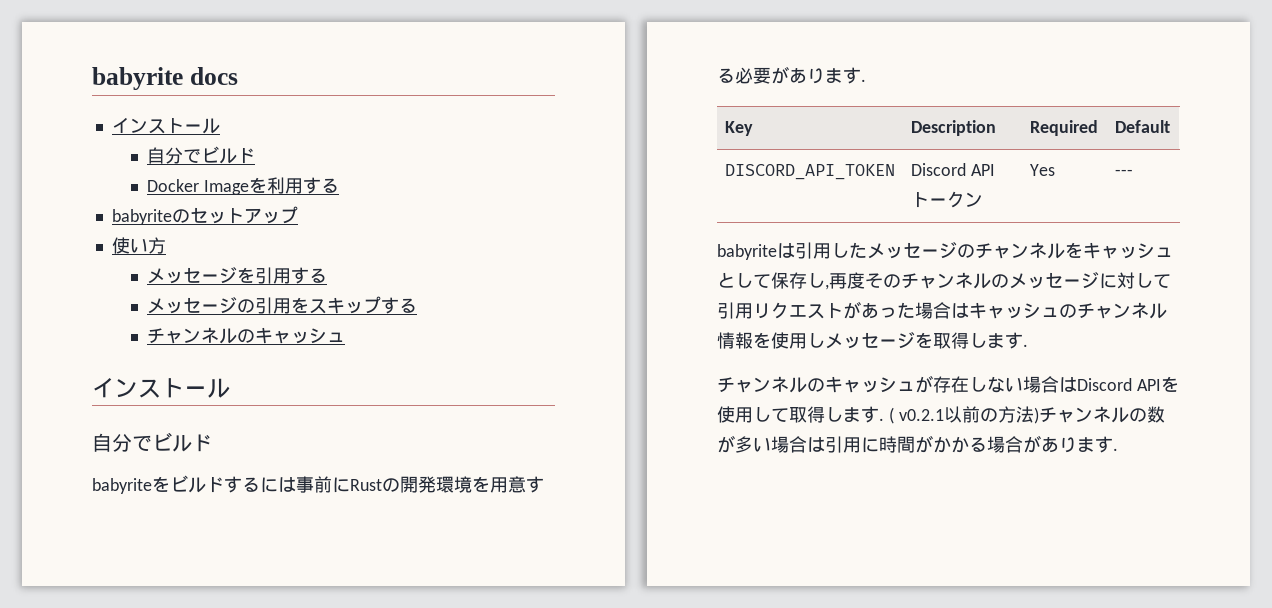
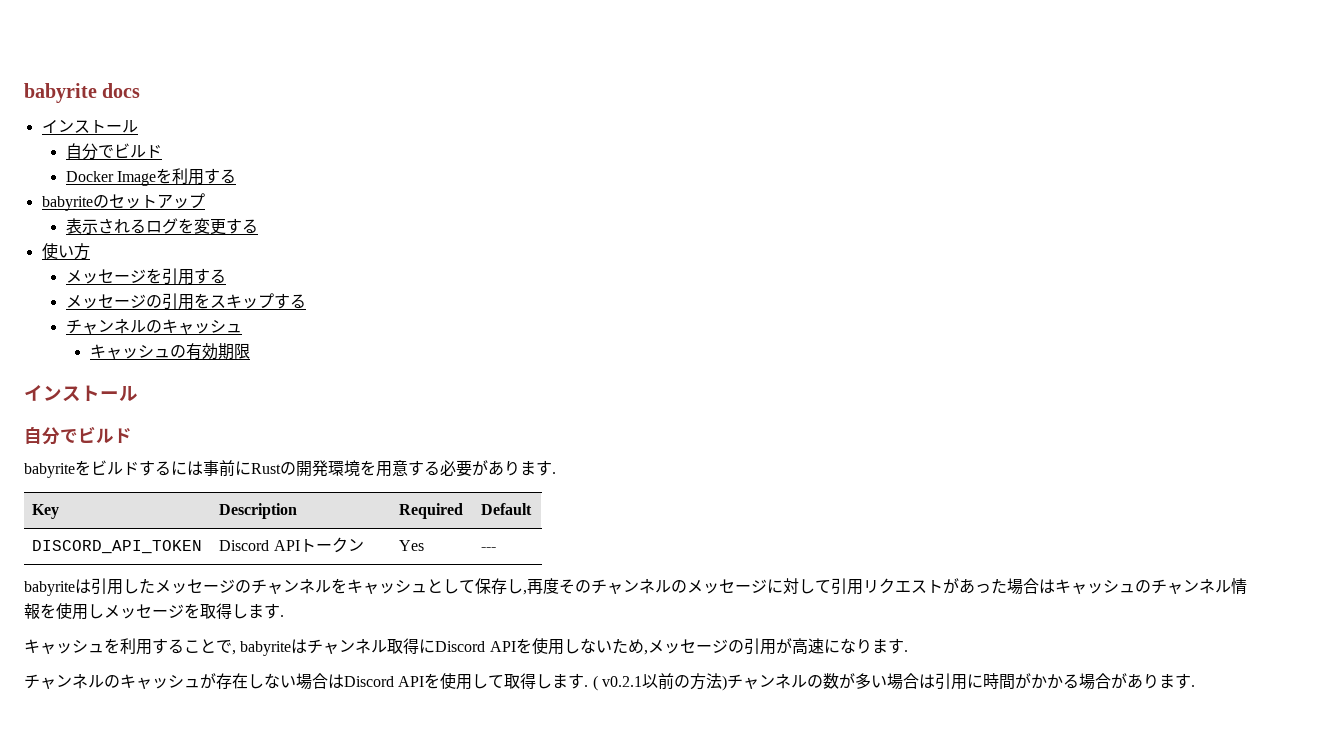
+ 表示されるログを変更する
+ キャッシュの有効期限
+ キャッシュを利用することで, babyriteはチャンネル取得にDiscord APIを使用しないため,メッセージの引用が高速になります.

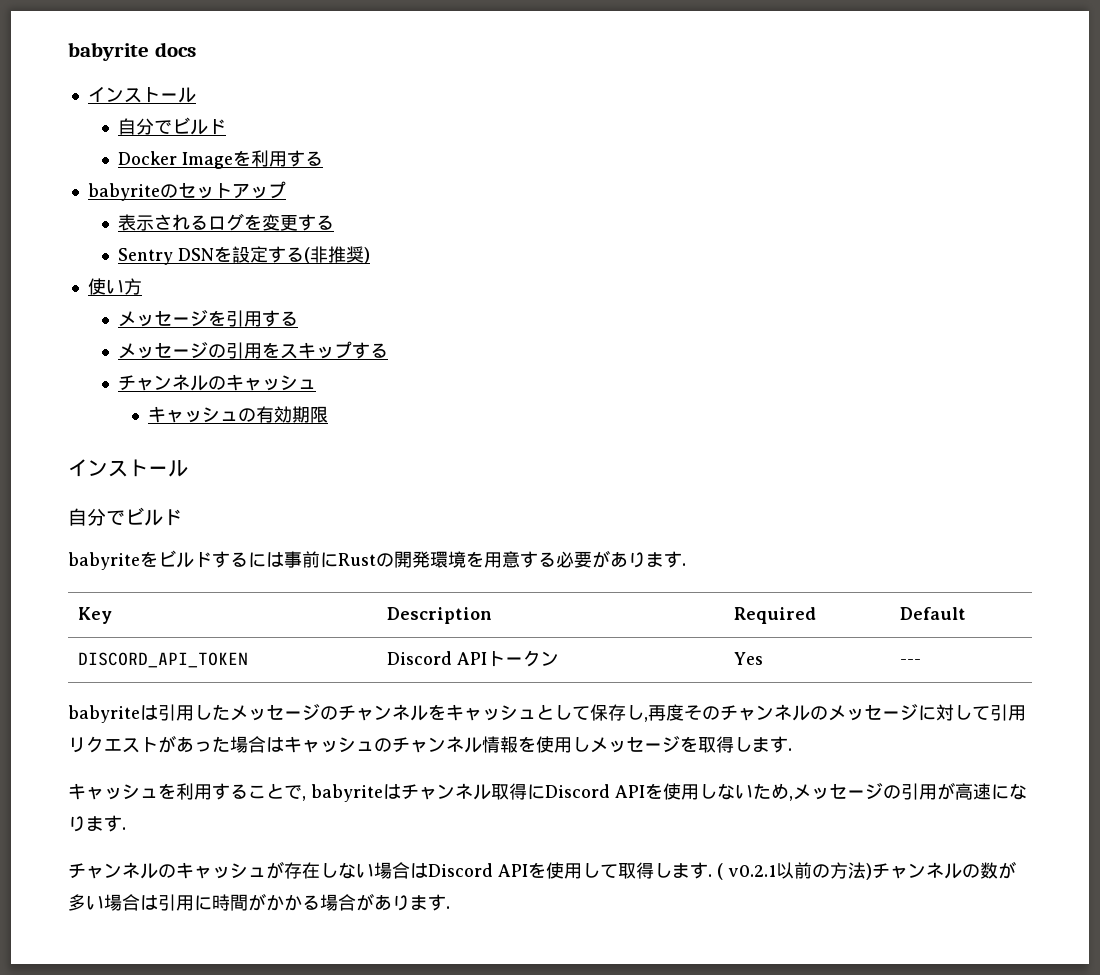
+ Sentry DSNを設定する(非推奨)

